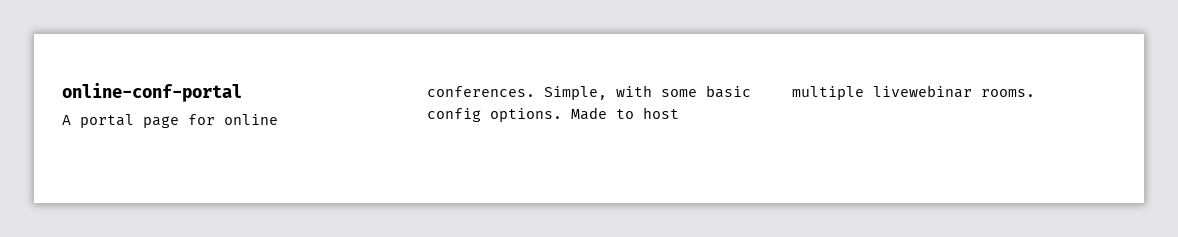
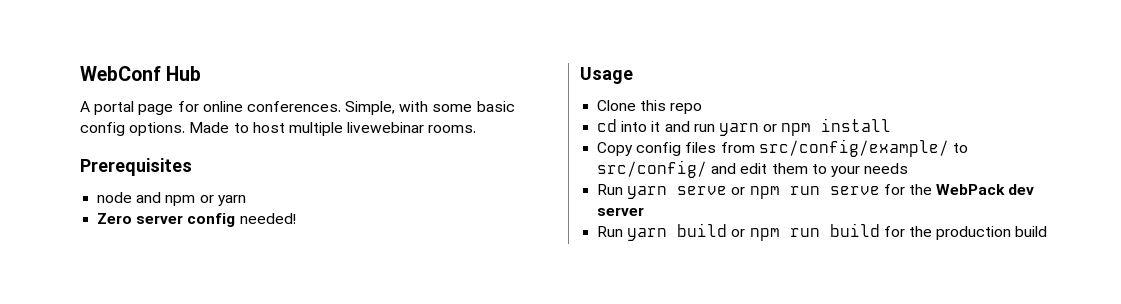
- online-conf-portal
+ WebConf Hub
+ Prerequisites
+ node and npm or yarn
+ Zero server config needed!
+ Usage
+ Clone this repo
+ cd into it and run yarn or npm install
+ Copy config files from src/config/example/ to src/config/ and edit them to your needs
+ Run yarn serve or npm run serve for the WebPack dev server
+ Run yarn build or npm run build for the production build

